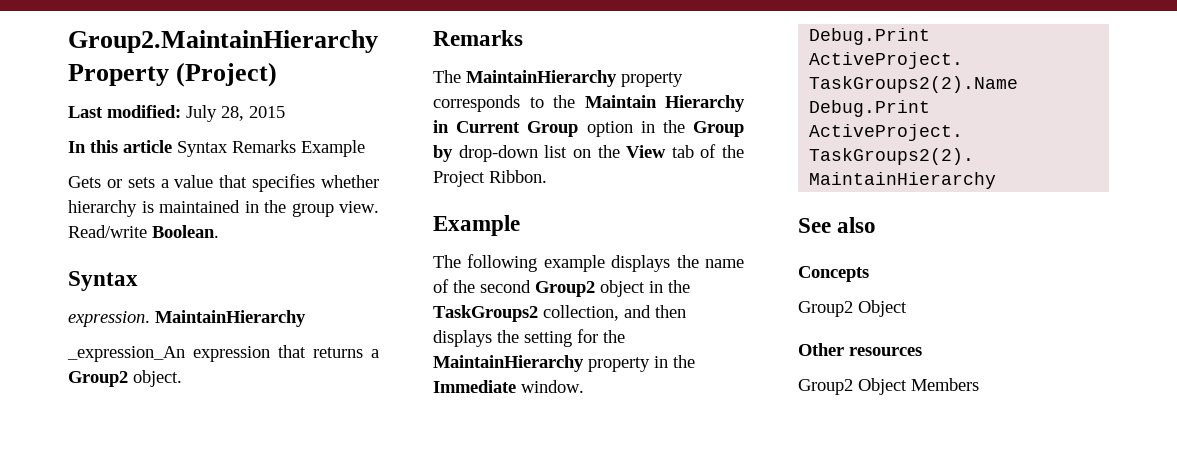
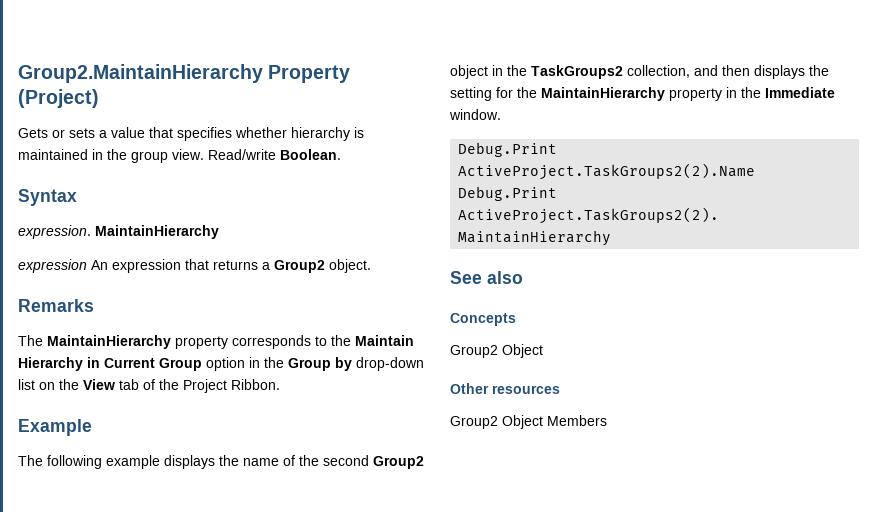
- Last modified: July 28, 2015
- In this article Syntax Remarks Example
- _expression_An expression that returns a Group2 object.
+ expression An expression that returns a Group2 object.

